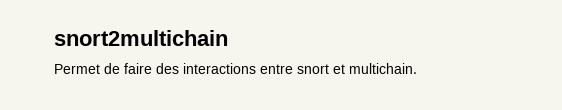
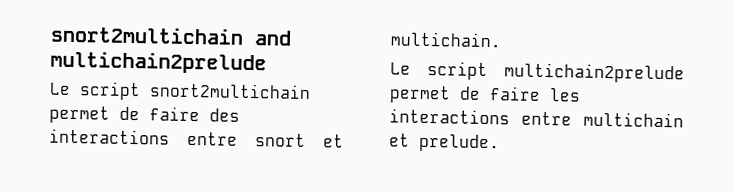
- snort2multichain
- Permet de faire des interactions entre snort et multichain.
+ snort2multichain and multichain2prelude
+ Le script snort2multichain permet de faire des interactions entre snort et multichain.
+ Le script multichain2prelude permet de faire les interactions entre multichain et prelude.

